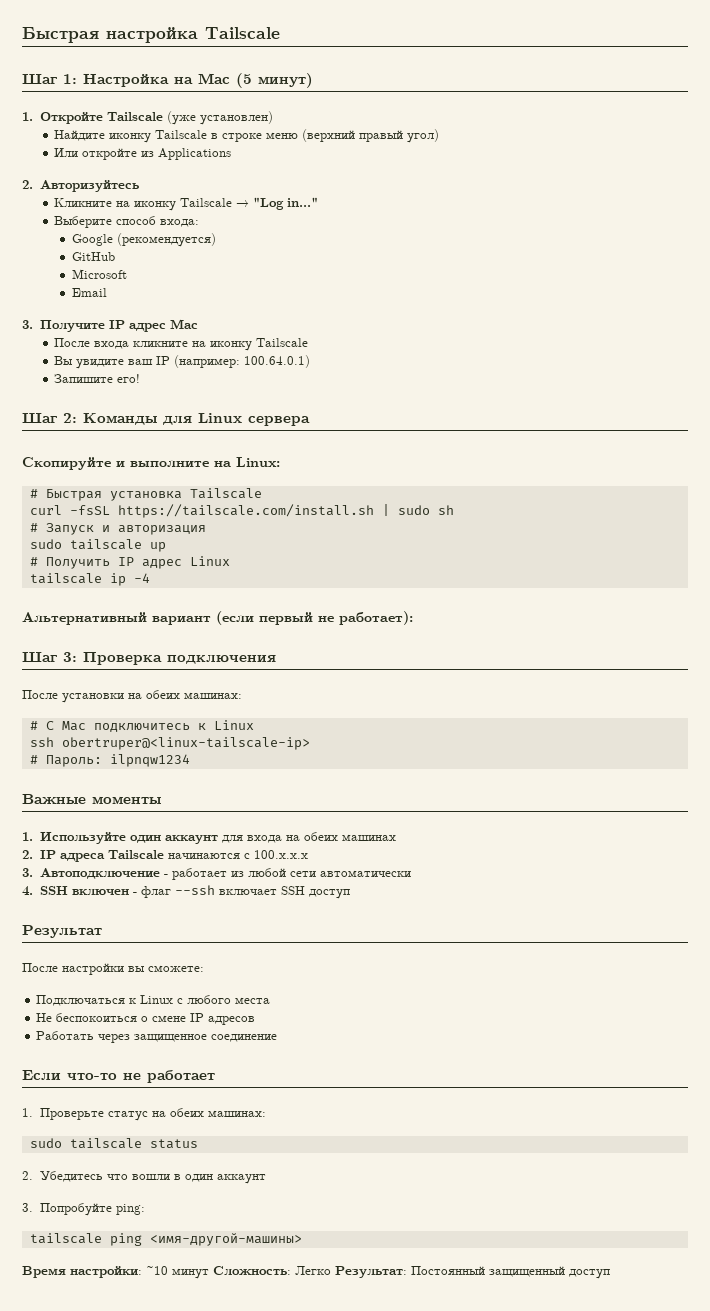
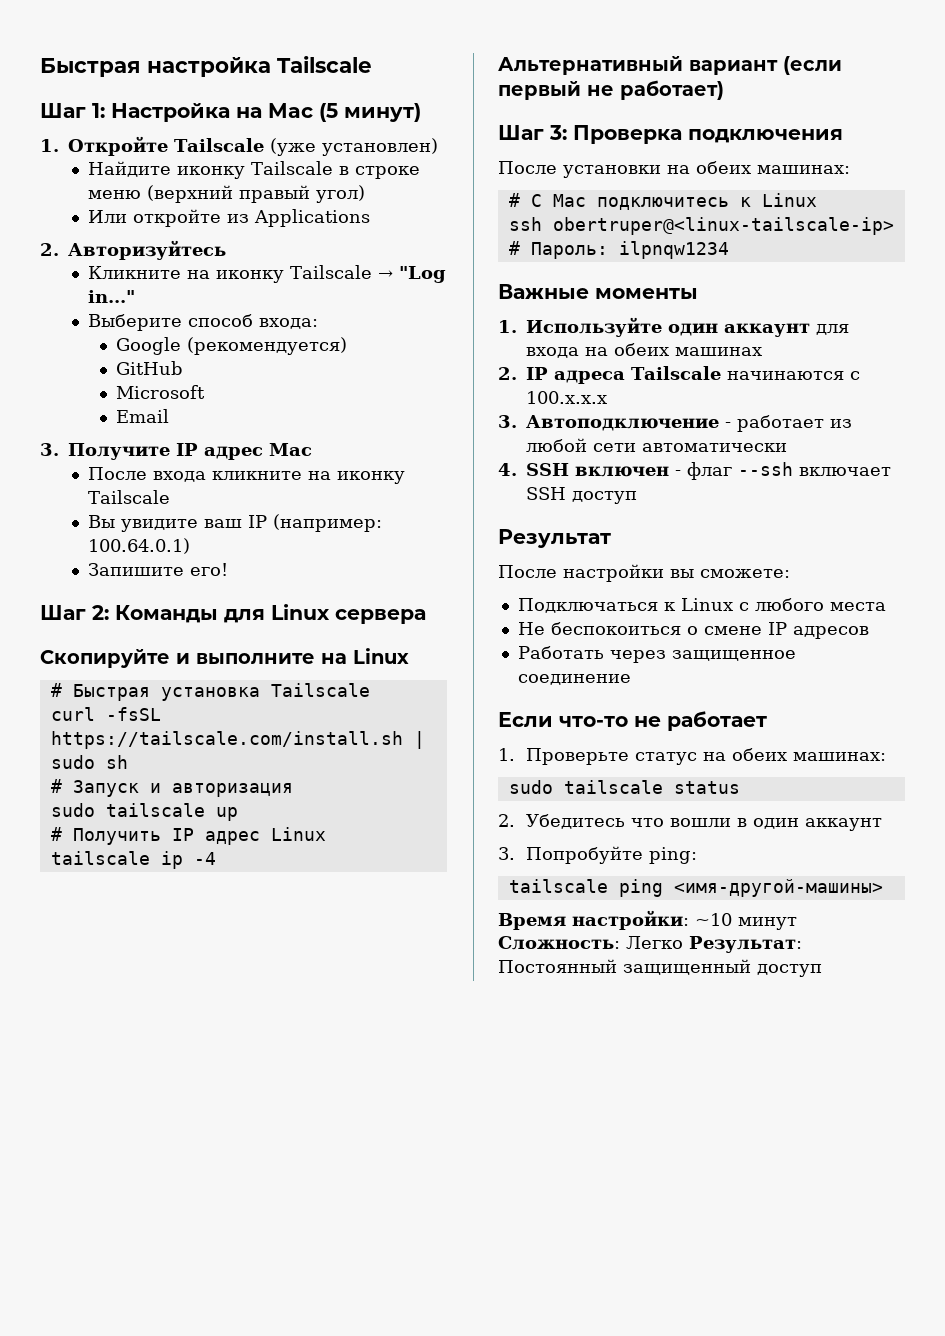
- Скопируйте и выполните на Linux:
+ Скопируйте и выполните на Linux
- Альтернативный вариант (если первый не работает):
+ Альтернативный вариант (если первый не работает)

